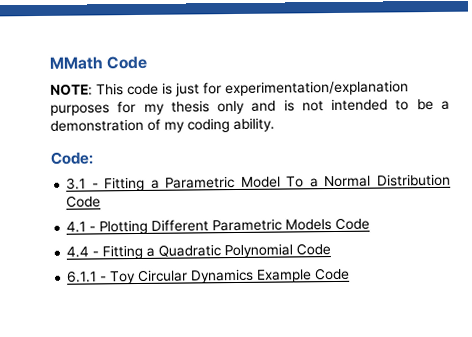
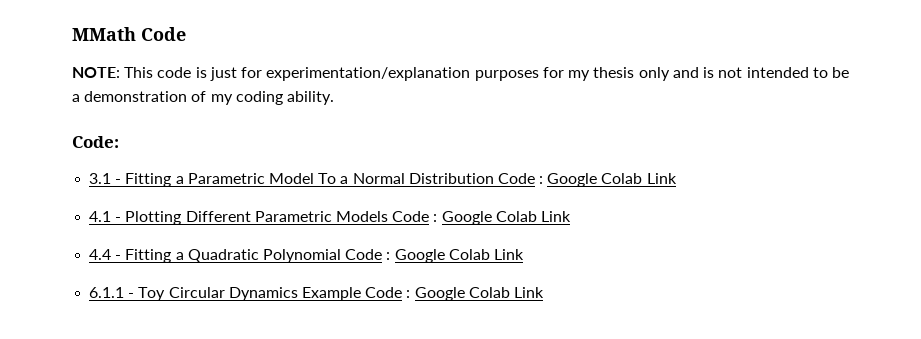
- 3.1 - Fitting a Parametric Model To a Normal Distribution Code
+ 3.1 - Fitting a Parametric Model To a Normal Distribution Code : Google Colab Link
- 4.1 - Plotting Different Parametric Models Code
+ 4.1 - Plotting Different Parametric Models Code : Google Colab Link
- 4.4 - Fitting a Quadratic Polynomial Code
+ 4.4 - Fitting a Quadratic Polynomial Code : Google Colab Link
- 6.1.1 - Toy Circular Dynamics Example Code
+ 6.1.1 - Toy Circular Dynamics Example Code : Google Colab Link

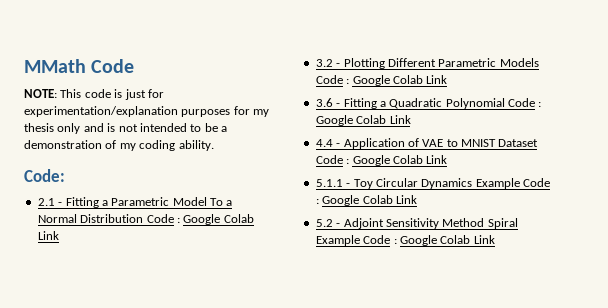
- 3.1 - Fitting a Parametric Model To a Normal Distribution Code : Google Colab Link
+ 2.1 - Fitting a Parametric Model To a Normal Distribution Code : Google Colab Link
- 4.1 - Plotting Different Parametric Models Code : Google Colab Link
+ 3.2 - Plotting Different Parametric Models Code : Google Colab Link
- 4.4 - Fitting a Quadratic Polynomial Code : Google Colab Link
+ 3.6 - Fitting a Quadratic Polynomial Code : Google Colab Link
- 6.1.1 - Toy Circular Dynamics Example Code : Google Colab Link
+ 4.4 - Application of VAE to MNIST Dataset Code : Google Colab Link
+ 5.1.1 - Toy Circular Dynamics Example Code : Google Colab Link
+ 5.2 - Adjoint Sensitivity Method Spiral Example Code : Google Colab Link

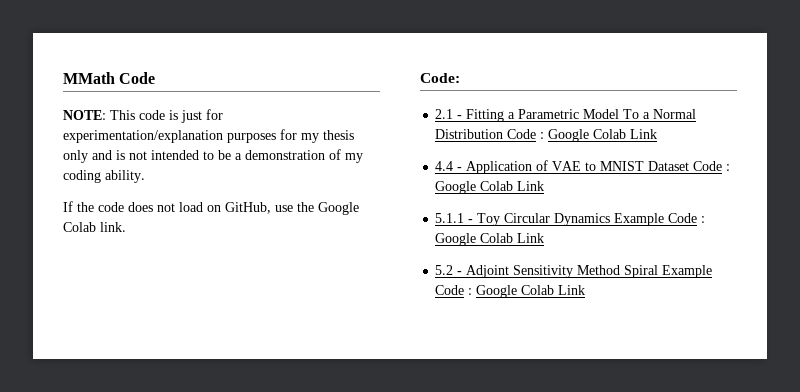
+ If the code does not load on GitHub, use the Google Colab link.
- 3.2 - Plotting Different Parametric Models Code : Google Colab Link
- 3.6 - Fitting a Quadratic Polynomial Code : Google Colab Link

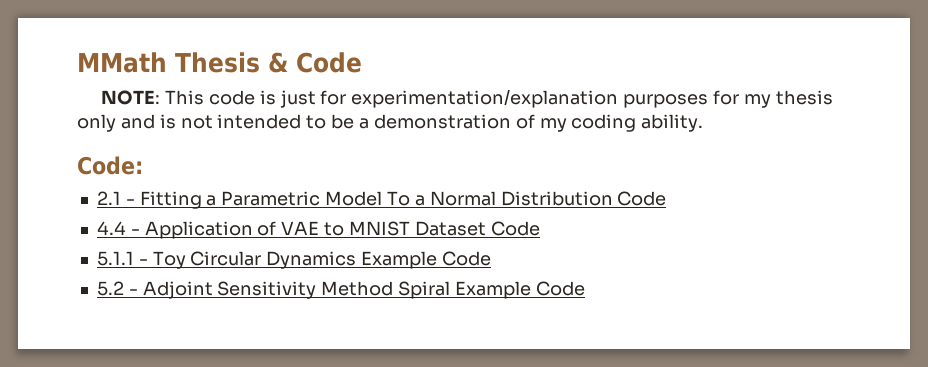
- MMath Code
+ MMath Thesis & Code
- If the code does not load on GitHub, use the Google Colab link.
- 2.1 - Fitting a Parametric Model To a Normal Distribution Code : Google Colab Link
+ 2.1 - Fitting a Parametric Model To a Normal Distribution Code
- 4.4 - Application of VAE to MNIST Dataset Code : Google Colab Link
+ 4.4 - Application of VAE to MNIST Dataset Code
- 5.1.1 - Toy Circular Dynamics Example Code : Google Colab Link
+ 5.1.1 - Toy Circular Dynamics Example Code
- 5.2 - Adjoint Sensitivity Method Spiral Example Code : Google Colab Link
+ 5.2 - Adjoint Sensitivity Method Spiral Example Code

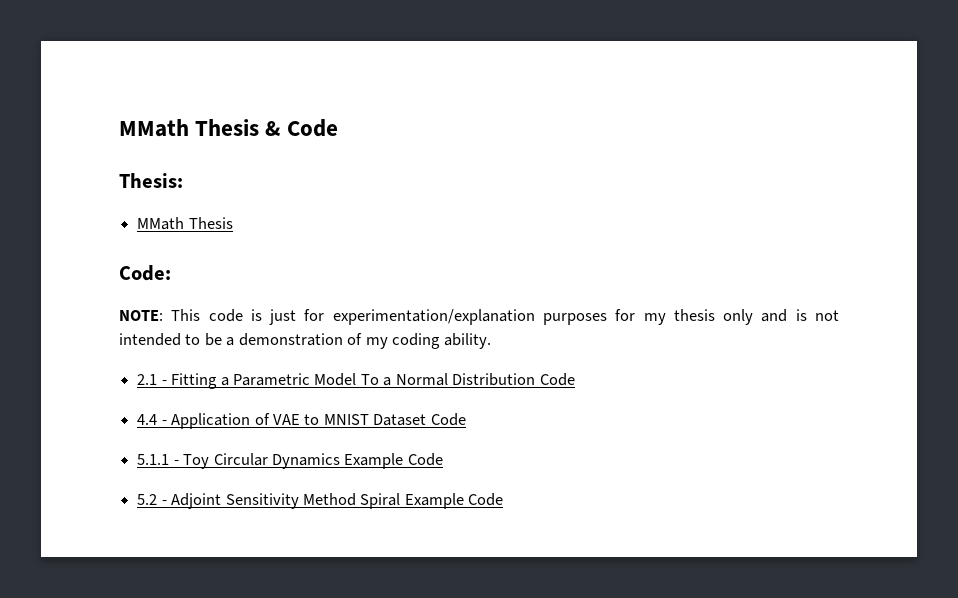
+ Thesis:
+ MMath Thesis
+ Code:
- Code:

